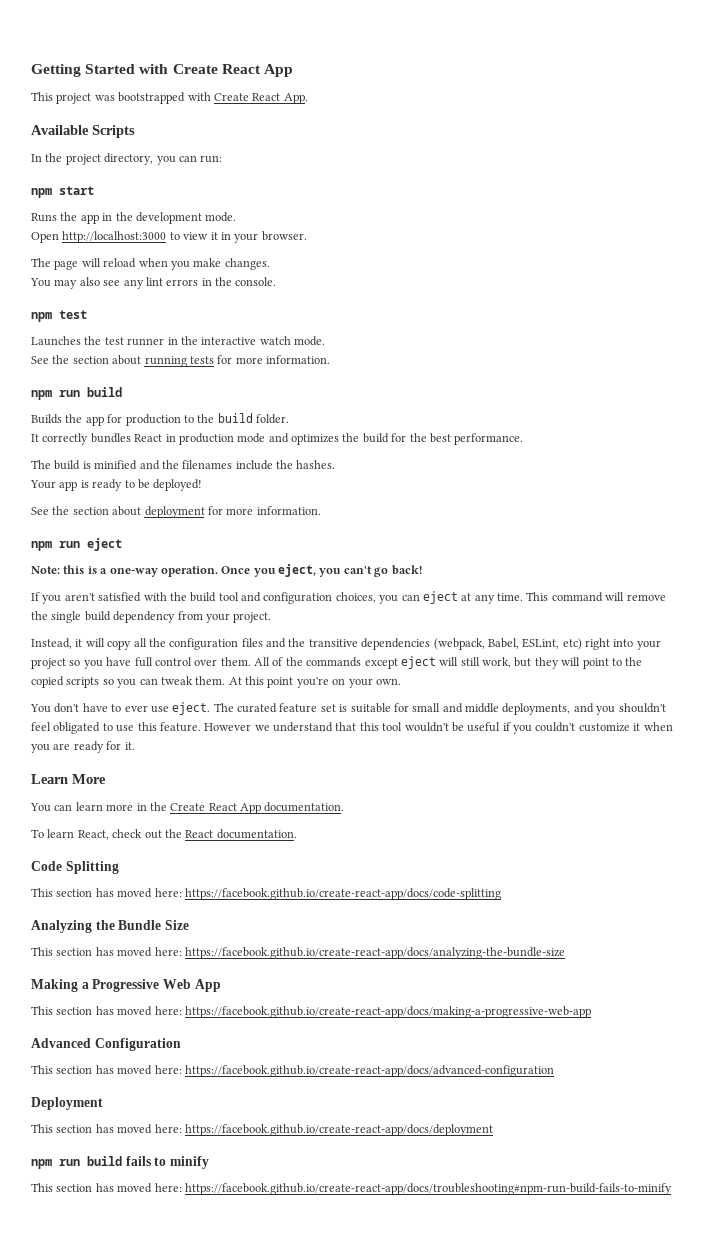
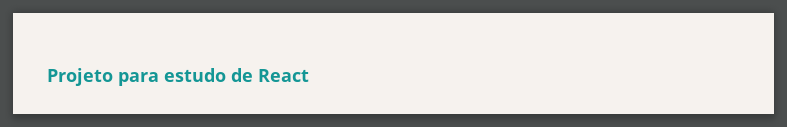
- Getting Started with Create React App
- This project was bootstrapped with Create React App.
- Available Scripts
- In the project directory, you can run:
- npm start
- Runs the app in the development mode.
- Open http://localhost:3000 to view it in your browser.
- The page will reload when you make changes.
- You may also see any lint errors in the console.
- npm test
- Launches the test runner in the interactive watch mode.
- See the section about running tests for more information.
- npm run build
- Builds the app for production to the build folder.
- It correctly bundles React in production mode and optimizes the build for the best performance.
- The build is minified and the filenames include the hashes.
- Your app is ready to be deployed!
- See the section about deployment for more information.
- npm run eject
- Note: this is a one-way operation. Once you eject, you can't go back!
- If you aren't satisfied with the build tool and configuration choices, you can eject at any time. This command will remove the single build dependency from your project.
- Instead, it will copy all the configuration files and the transitive dependencies (webpack, Babel, ESLint, etc) right into your project so you have full control over them. All of the commands except eject will still work, but they will point to the copied scripts so you can tweak them. At this point you're on your own.
- You don't have to ever use eject. The curated feature set is suitable for small and middle deployments, and you shouldn't feel obligated to use this feature. However we understand that this tool wouldn't be useful if you couldn't customize it when you are ready for it.
- Learn More
- You can learn more in the Create React App documentation.
- To learn React, check out the React documentation.
- Code Splitting
- This section has moved here: https://facebook.github.io/create-react-app/docs/code-splitting
- Analyzing the Bundle Size
- This section has moved here: https://facebook.github.io/create-react-app/docs/analyzing-the-bundle-size
- Making a Progressive Web App
- This section has moved here: https://facebook.github.io/create-react-app/docs/making-a-progressive-web-app
- Advanced Configuration
- This section has moved here: https://facebook.github.io/create-react-app/docs/advanced-configuration
- Deployment
- This section has moved here: https://facebook.github.io/create-react-app/docs/deployment
- npm run build fails to minify
- This section has moved here: https://facebook.github.io/create-react-app/docs/troubleshooting#npm-run-build-fails-to-minify
+ Projeto para estudo de React

